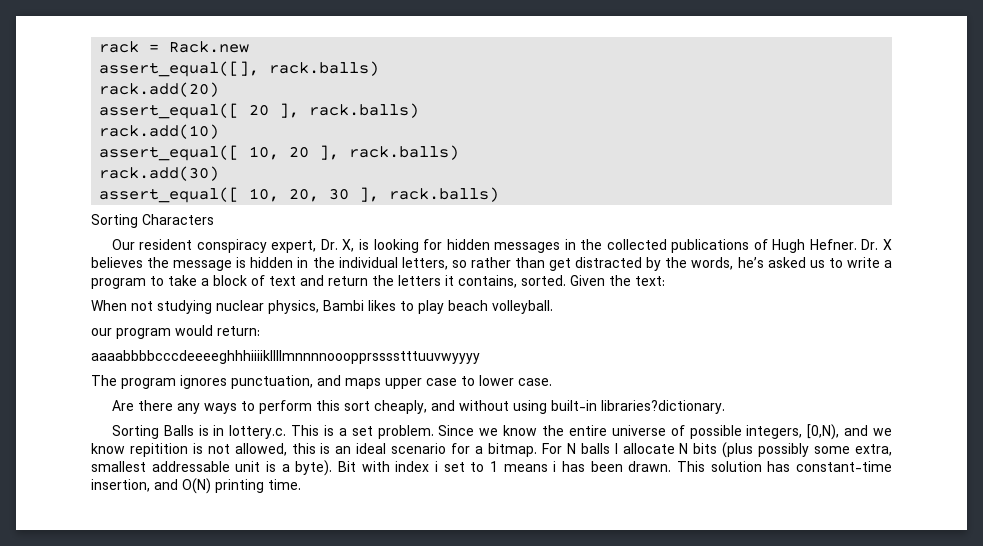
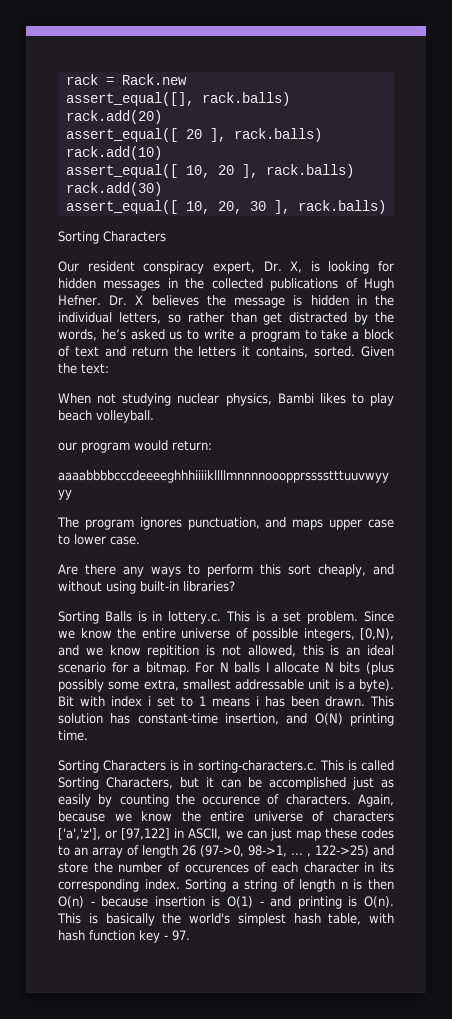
- Are there any ways to perform this sort cheaply, and without using built-in libraries?dictionary.
+ Are there any ways to perform this sort cheaply, and without using built-in libraries?
+ Sorting Characters is in sorting-characters.c. This is called Sorting Characters, but it can be accomplished just as easily by counting the occurence of characters. Again, because we know the entire universe of characters ['a','z'], or [97,122] in ASCII, we can just map these codes to an array of length 26 (97->0, 98->1, ... , 122->25) and store the number of occurences of each character in its corresponding index. Sorting a string of length n is then O(n) - because insertion is O(1) - and printing is O(n). This is basically the world's simplest hash table, with hash function key - 97.

